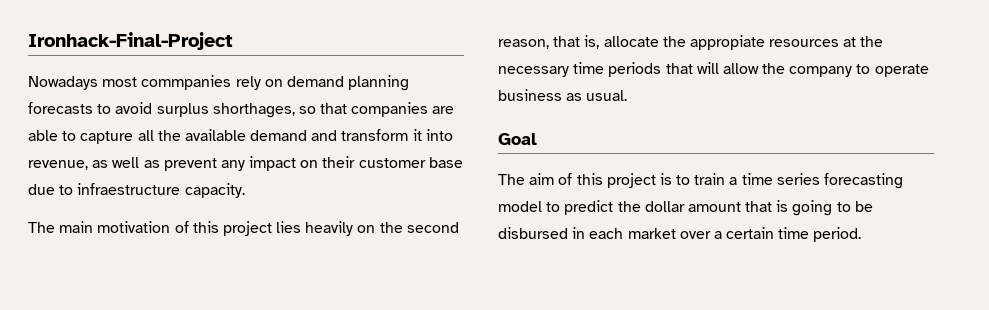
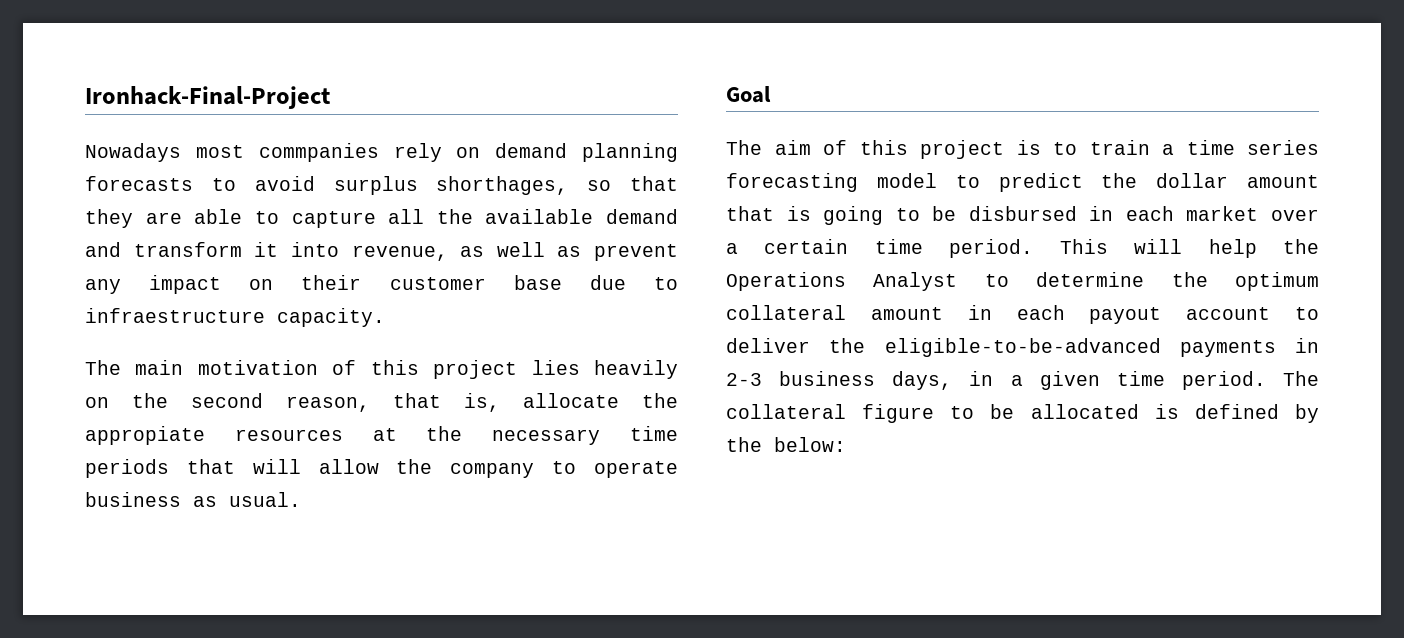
- Nowadays most commpanies rely on demand planning forecasts to avoid surplus shorthages, so that companies are able to capture all the available demand and transform it into revenue, as well as prevent any impact on their customer base due to infraestructure capacity.
+ Nowadays most commpanies rely on demand planning forecasts to avoid surplus shorthages, so that they are able to capture all the available demand and transform it into revenue, as well as prevent any impact on their customer base due to infraestructure capacity.
+ This will help the Operations Analyst to determine the optimum collateral amount in each payout account to deliver the eligible-to-be-advanced payments in 2-3 business days, in a given time period. The collateral figure to be allocated is defined by the below:

